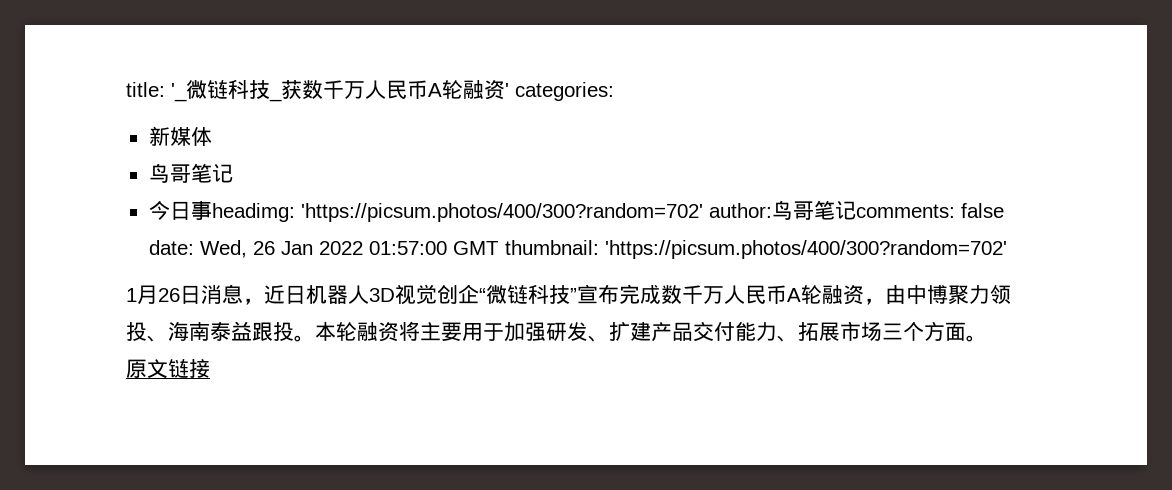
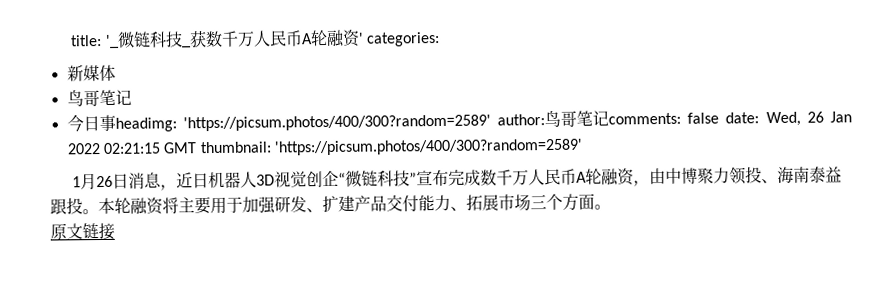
- 今日事headimg: 'https://picsum.photos/400/300?random=702' author:鸟哥笔记comments: false date: Wed, 26 Jan 2022 01:57:00 GMT thumbnail: 'https://picsum.photos/400/300?random=702'
+ 今日事headimg: 'https://picsum.photos/400/300?random=2589' author:鸟哥笔记comments: false date: Wed, 26 Jan 2022 02:21:15 GMT thumbnail: 'https://picsum.photos/400/300?random=2589'

